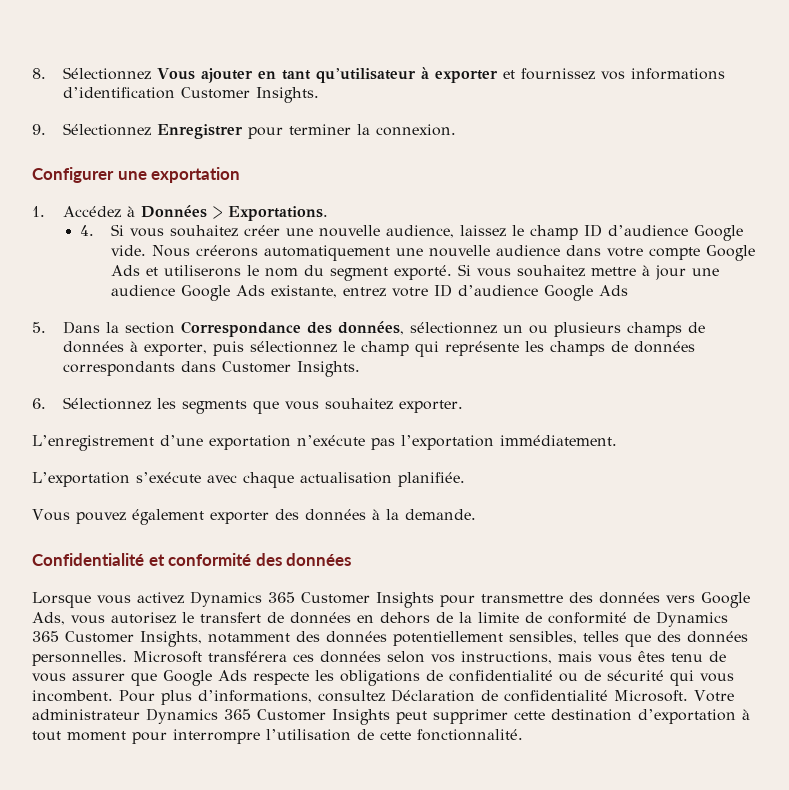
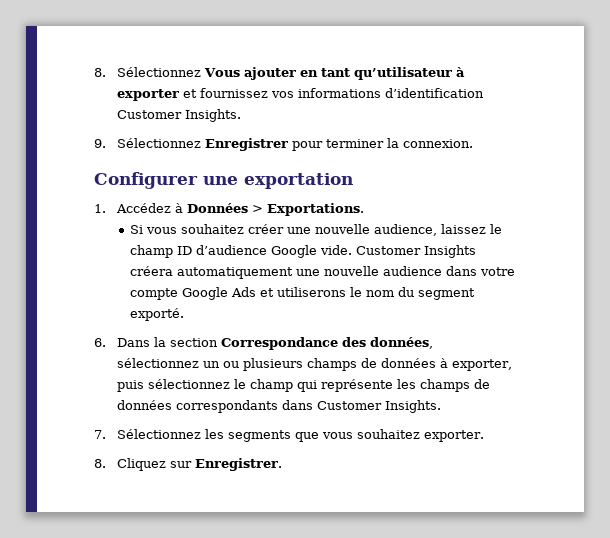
- 4. Si vous souhaitez créer une nouvelle audience, laissez le champ ID d’audience Google vide.
+ Si vous souhaitez créer une nouvelle audience, laissez le champ ID d’audience Google vide.
- Nous créerons automatiquement une nouvelle audience dans votre compte Google Ads et utiliserons le nom du segment exporté. Si vous souhaitez mettre à jour une audience Google Ads existante, entrez votre ID d’audience Google Ads
- 5. Dans la section Correspondance des données, sélectionnez un ou plusieurs champs de données à exporter, puis sélectionnez le champ qui représente les champs de données correspondants dans Customer Insights.
+ Customer Insights créera automatiquement une nouvelle audience dans votre compte Google Ads et utiliserons le nom du segment exporté.
+ 6. Dans la section Correspondance des données, sélectionnez un ou plusieurs champs de données à exporter, puis sélectionnez le champ qui représente les champs de données correspondants dans Customer Insights.
- 6. Sélectionnez les segments que vous souhaitez exporter.
+ 7. Sélectionnez les segments que vous souhaitez exporter.
- L’enregistrement d’une exportation n’exécute pas l’exportation immédiatement.
- L’exportation s’exécute avec chaque actualisation planifiée.
- Vous pouvez également exporter des données à la demande.
- Confidentialité et conformité des données
- Lorsque vous activez Dynamics 365 Customer Insights pour transmettre des données vers Google Ads, vous autorisez le transfert de données en dehors de la limite de conformité de Dynamics 365 Customer Insights, notamment des données potentiellement sensibles, telles que des données personnelles. Microsoft transférera ces données selon vos instructions, mais vous êtes tenu de vous assurer que Google Ads respecte les obligations de confidentialité ou de sécurité qui vous incombent. Pour plus d’informations, consultez Déclaration de confidentialité Microsoft. Votre administrateur Dynamics 365 Customer Insights peut supprimer cette destination d’exportation à tout moment pour interrompre l’utilisation de cette fonctionnalité.
+ 8. Cliquez sur Enregistrer.

